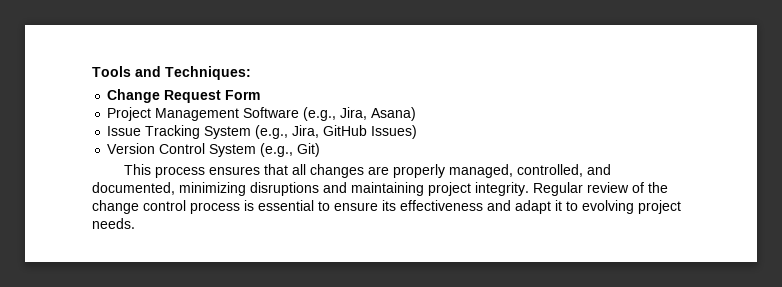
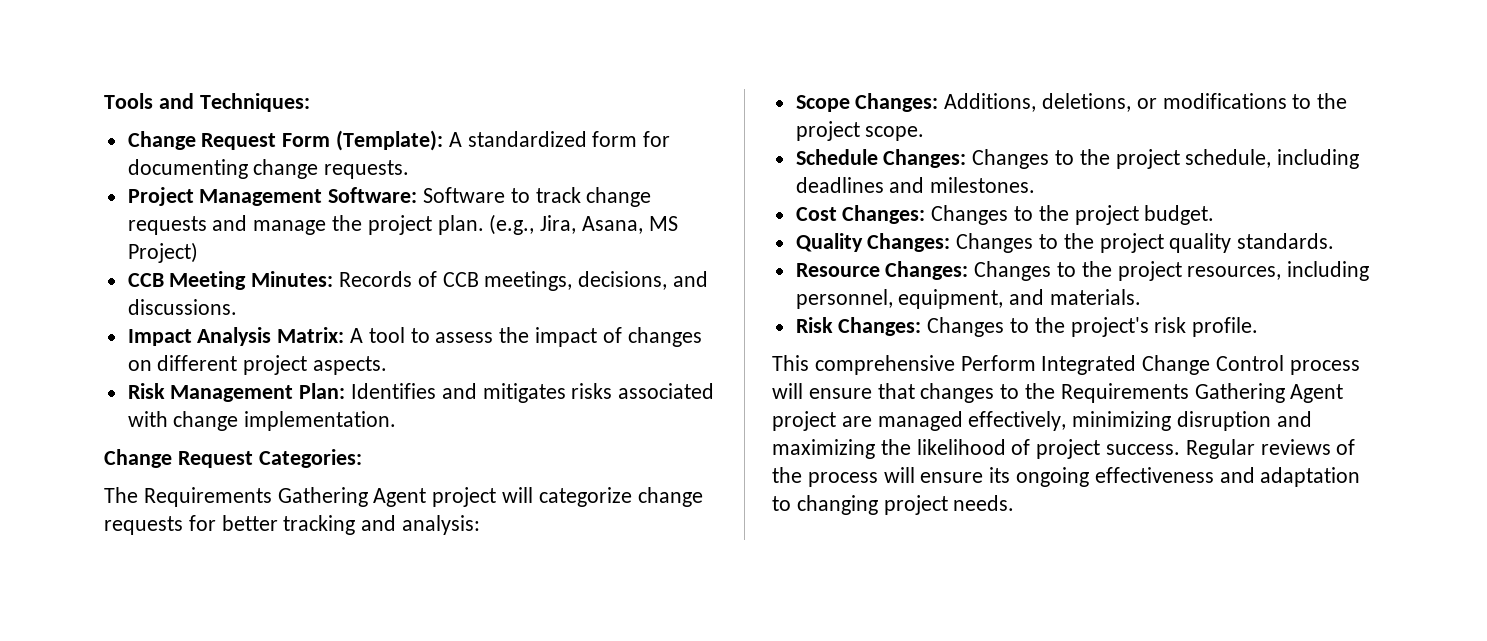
- Change Request Form
- Project Management Software (e.g., Jira, Asana)
- Issue Tracking System (e.g., Jira, GitHub Issues)
- Version Control System (e.g., Git)
- This process ensures that all changes are properly managed, controlled, and documented, minimizing disruptions and maintaining project integrity. Regular review of the change control process is essential to ensure its effectiveness and adapt it to evolving project needs.
+ Change Request Form (Template): A standardized form for documenting change requests.
+ Project Management Software: Software to track change requests and manage the project plan. (e.g., Jira, Asana, MS Project)
+ CCB Meeting Minutes: Records of CCB meetings, decisions, and discussions.
+ Impact Analysis Matrix: A tool to assess the impact of changes on different project aspects.
+ Risk Management Plan: Identifies and mitigates risks associated with change implementation.
+ Change Request Categories:
+ The Requirements Gathering Agent project will categorize change requests for better tracking and analysis:
+ Scope Changes: Additions, deletions, or modifications to the project scope.
+ Schedule Changes: Changes to the project schedule, including deadlines and milestones.
+ Cost Changes: Changes to the project budget.
+ Quality Changes: Changes to the project quality standards.
+ Resource Changes: Changes to the project resources, including personnel, equipment, and materials.
+ Risk Changes: Changes to the project's risk profile.
+ This comprehensive Perform Integrated Change Control process will ensure that changes to the Requirements Gathering Agent project are managed effectively, minimizing disruption and maximizing the likelihood of project success. Regular reviews of the process will ensure its ongoing effectiveness and adaptation to changing project needs.

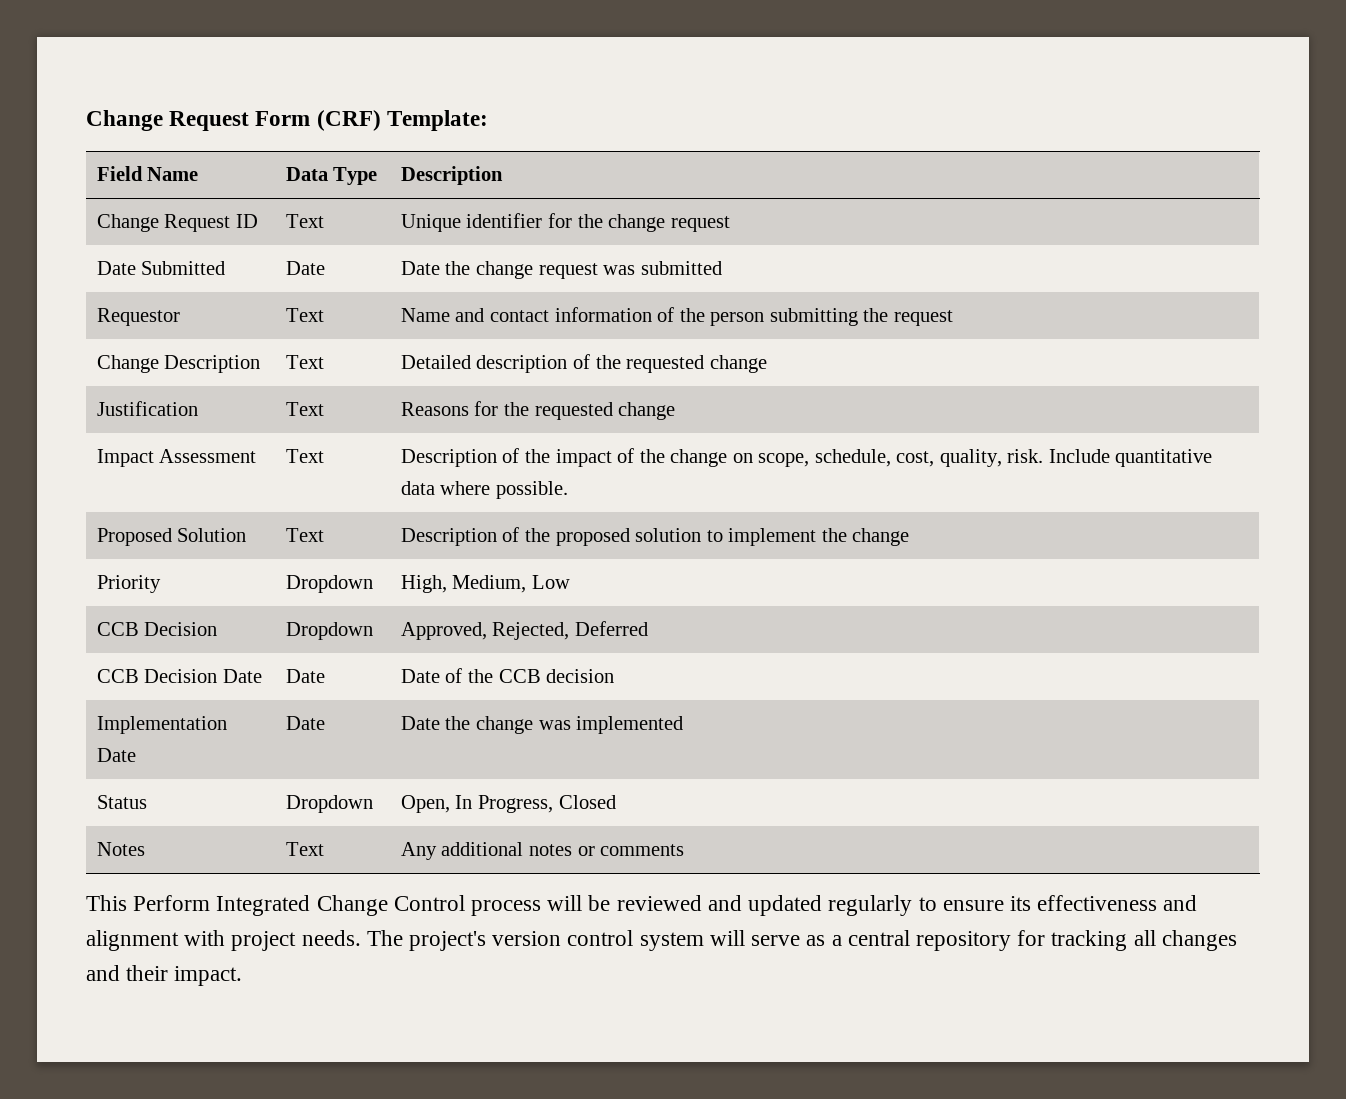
- Tools and Techniques:
- Change Request Form (Template): A standardized form for documenting change requests.
- Project Management Software: Software to track change requests and manage the project plan. (e.g., Jira, Asana, MS Project)
- CCB Meeting Minutes: Records of CCB meetings, decisions, and discussions.
- Impact Analysis Matrix: A tool to assess the impact of changes on different project aspects.
- Risk Management Plan: Identifies and mitigates risks associated with change implementation.
- Change Request Categories:
- The Requirements Gathering Agent project will categorize change requests for better tracking and analysis:
- Scope Changes: Additions, deletions, or modifications to the project scope.
- Schedule Changes: Changes to the project schedule, including deadlines and milestones.
- Cost Changes: Changes to the project budget.
- Quality Changes: Changes to the project quality standards.
- Resource Changes: Changes to the project resources, including personnel, equipment, and materials.
- Risk Changes: Changes to the project's risk profile.
+ Change Request Form (CRF) Template:
+ Field Name | Data Type | Description
+ Change Request ID | Text | Unique identifier for the change request
+ Date Submitted | Date | Date the change request was submitted
+ Requestor | Text | Name and contact information of the person submitting the request
+ Change Description | Text | Detailed description of the requested change
+ Justification | Text | Reasons for the requested change
+ Impact Assessment | Text | Description of the impact of the change on scope, schedule, cost, quality, risk. Include quantitative data where possible.
+ Proposed Solution | Text | Description of the proposed solution to implement the change
+ Priority | Dropdown | High, Medium, Low
+ CCB Decision | Dropdown | Approved, Rejected, Deferred
+ CCB Decision Date | Date | Date of the CCB decision
+ Implementation Date | Date | Date the change was implemented
+ Status | Dropdown | Open, In Progress, Closed
+ Notes | Text | Any additional notes or comments
- This comprehensive Perform Integrated Change Control process will ensure that changes to the Requirements Gathering Agent project are managed effectively, minimizing disruption and maximizing the likelihood of project success. Regular reviews of the process will ensure its ongoing effectiveness and adaptation to changing project needs.
+ This Perform Integrated Change Control process will be reviewed and updated regularly to ensure its effectiveness and alignment with project needs. The project's version control system will serve as a central repository for tracking all changes and their impact.

